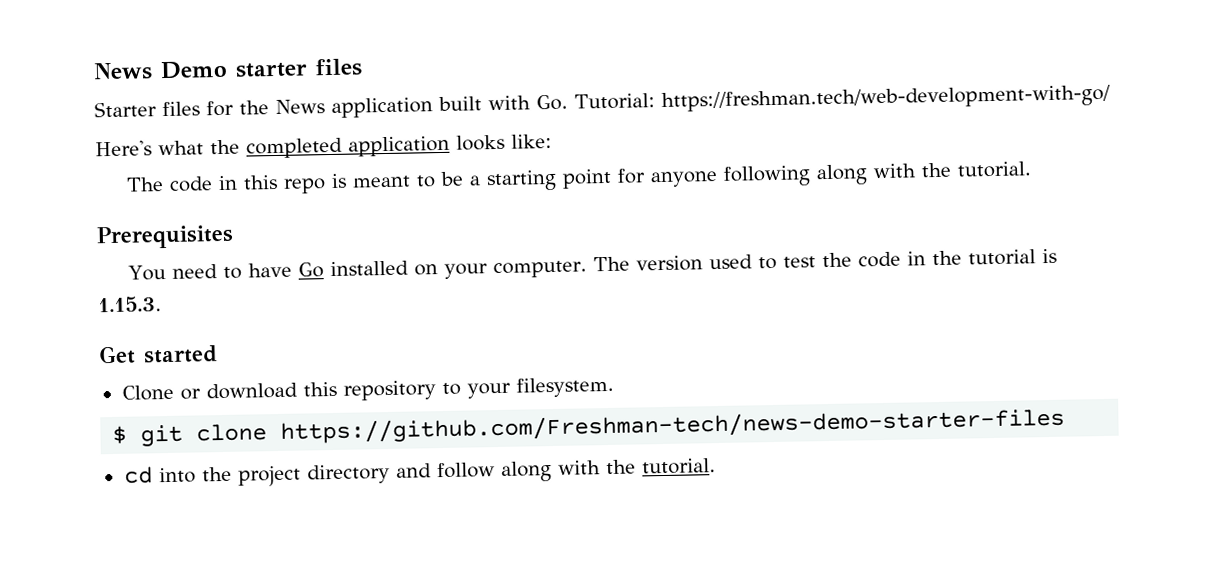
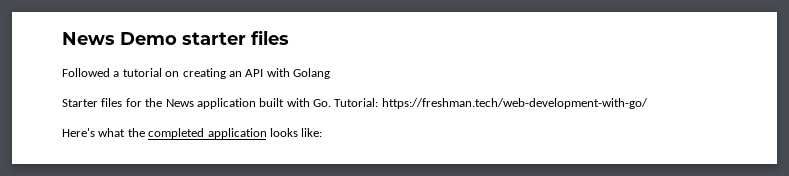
+ Followed a tutorial on creating an API with Golang
- The code in this repo is meant to be a starting point for anyone following along with the tutorial.
- Prerequisites
- You need to have Go installed on your computer. The version used to test the code in the tutorial is 1.15.3.
- Get started
- Clone or download this repository to your filesystem.
- $ git clone https://github.com/Freshman-tech/news-demo-starter-files
- cd into the project directory and follow along with the tutorial.

